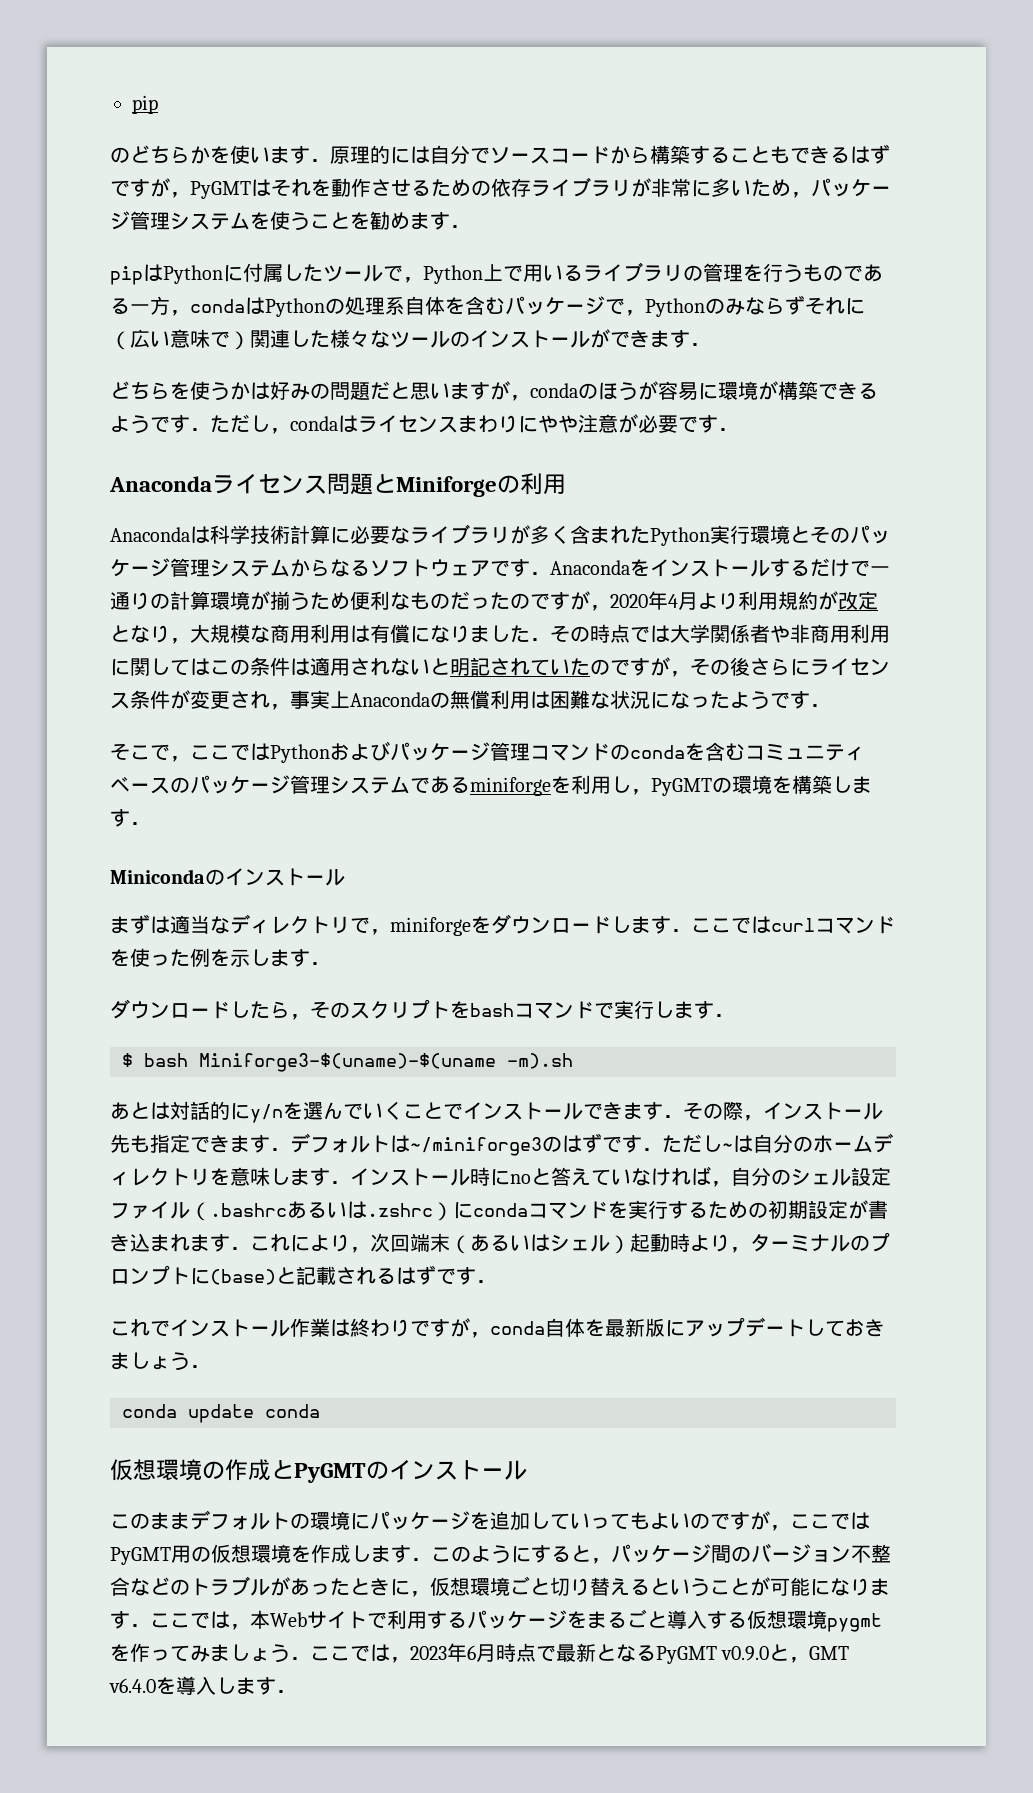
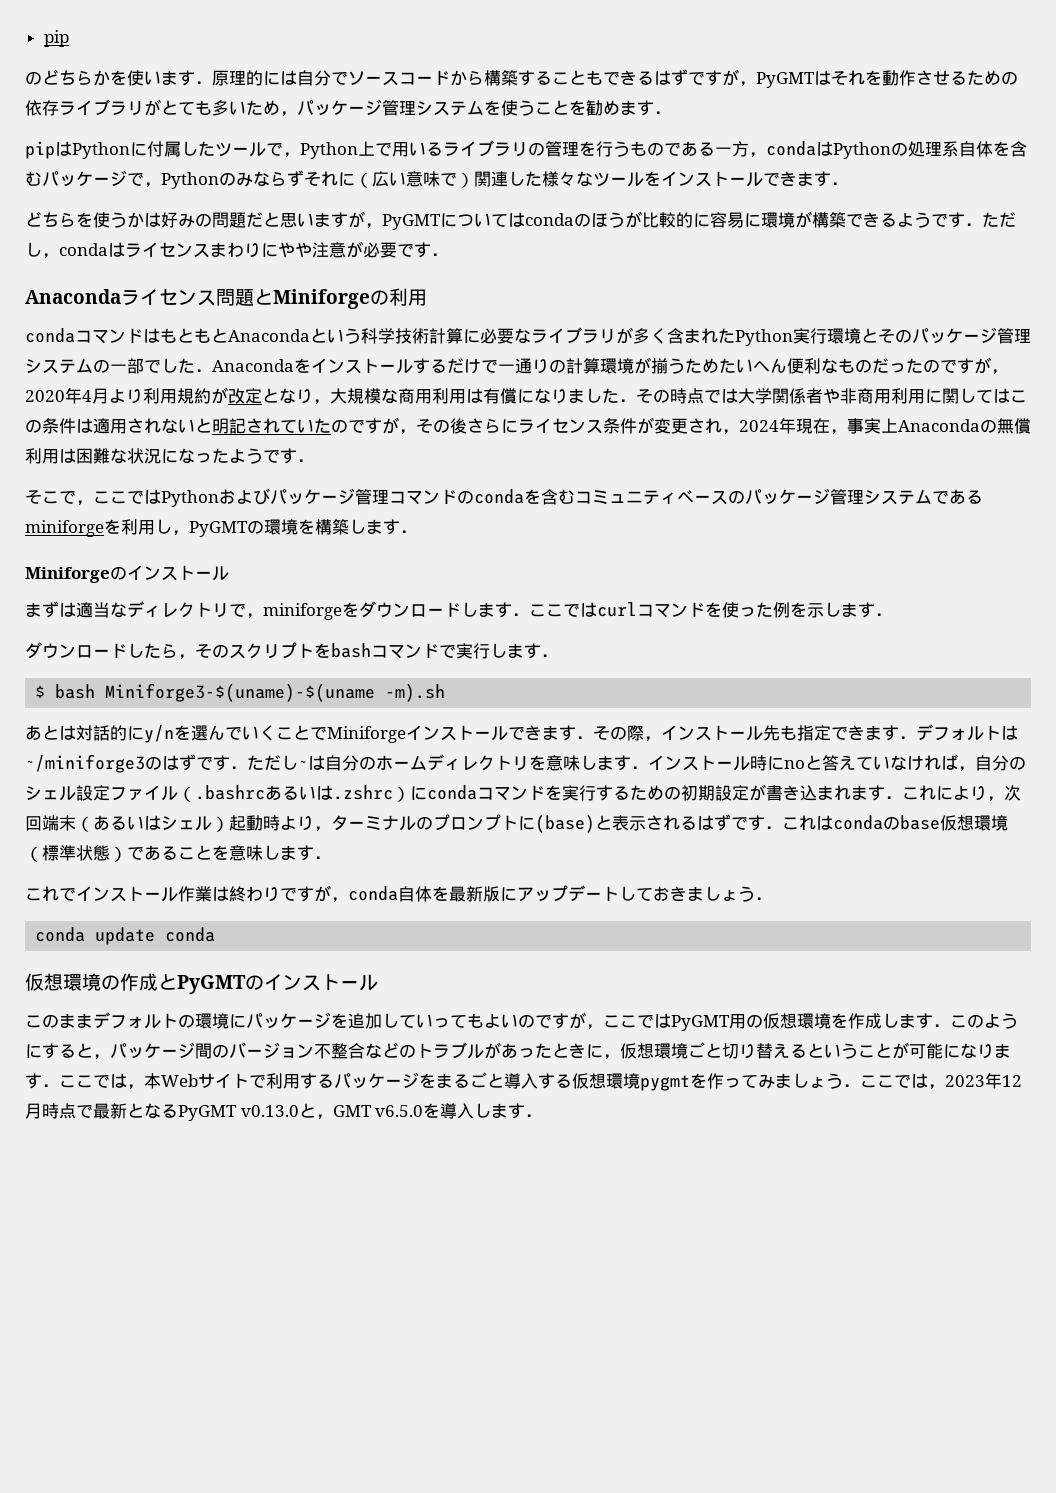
- のどちらかを使います．原理的には自分でソースコードから構築することもできるはずですが，PyGMTはそれを動作させるための依存ライブラリが非常に多いため，パッケージ管理システムを使うことを勧めます．
+ のどちらかを使います．原理的には自分でソースコードから構築することもできるはずですが，PyGMTはそれを動作させるための依存ライブラリがとても多いため，パッケージ管理システムを使うことを勧めます．
- pipはPythonに付属したツールで，Python上で用いるライブラリの管理を行うものである一方，condaはPythonの処理系自体を含むパッケージで，Pythonのみならずそれに（広い意味で）関連した様々なツールのインストールができます．
+ pipはPythonに付属したツールで，Python上で用いるライブラリの管理を行うものである一方，condaはPythonの処理系自体を含むパッケージで，Pythonのみならずそれに（広い意味で）関連した様々なツールをインストールできます．
- どちらを使うかは好みの問題だと思いますが，condaのほうが容易に環境が構築できるようです．ただし，condaはライセンスまわりにやや注意が必要です．
+ どちらを使うかは好みの問題だと思いますが，PyGMTについてはcondaのほうが比較的に容易に環境が構築できるようです．ただし，condaはライセンスまわりにやや注意が必要です．
- Anacondaは科学技術計算に必要なライブラリが多く含まれたPython実行環境とそのパッケージ管理システムからなるソフトウェアです．Anacondaをインストールするだけで一通りの計算環境が揃うため便利なものだったのですが，2020年4月より利用規約が改定となり，大規模な商用利用は有償になりました．その時点では大学関係者や非商用利用に関してはこの条件は適用されないと明記されていたのですが，その後さらにライセンス条件が変更され，事実上Anacondaの無償利用は困難な状況になったようです．
+ condaコマンドはもともとAnacondaという科学技術計算に必要なライブラリが多く含まれたPython実行環境とそのパッケージ管理システムの一部でした．Anacondaをインストールするだけで一通りの計算環境が揃うためたいへん便利なものだったのですが，2020年4月より利用規約が改定となり，大規模な商用利用は有償になりました．その時点では大学関係者や非商用利用に関してはこの条件は適用されないと明記されていたのですが，その後さらにライセンス条件が変更され，2024年現在，事実上Anacondaの無償利用は困難な状況になったようです．
- Minicondaのインストール
+ Miniforgeのインストール
- あとは対話的にy/nを選んでいくことでインストールできます．その際，インストール先も指定できます．デフォルトは~/miniforge3のはずです．ただし~は自分のホームディレクトリを意味します．インストール時にnoと答えていなければ，自分のシェル設定ファイル（.bashrcあるいは.zshrc）にcondaコマンドを実行するための初期設定が書き込まれます．これにより，次回端末（あるいはシェル）起動時より，ターミナルのプロンプトに(base)と記載されるはずです．
+ あとは対話的にy/nを選んでいくことでMiniforgeインストールできます．その際，インストール先も指定できます．デフォルトは~/miniforge3のはずです．ただし~は自分のホームディレクトリを意味します．インストール時にnoと答えていなければ，自分のシェル設定ファイル（.bashrcあるいは.zshrc）にcondaコマンドを実行するための初期設定が書き込まれます．これにより，次回端末（あるいはシェル）起動時より，ターミナルのプロンプトに(base)と表示されるはずです．これはcondaのbase仮想環境（標準状態）であることを意味します．
- このままデフォルトの環境にパッケージを追加していってもよいのですが，ここではPyGMT用の仮想環境を作成します．このようにすると，パッケージ間のバージョン不整合などのトラブルがあったときに，仮想環境ごと切り替えるということが可能になります．ここでは，本Webサイトで利用するパッケージをまるごと導入する仮想環境pygmtを作ってみましょう．ここでは，2023年6月時点で最新となるPyGMT v0.9.0と，GMT v6.4.0を導入します．
+ このままデフォルトの環境にパッケージを追加していってもよいのですが，ここではPyGMT用の仮想環境を作成します．このようにすると，パッケージ間のバージョン不整合などのトラブルがあったときに，仮想環境ごと切り替えるということが可能になります．ここでは，本Webサイトで利用するパッケージをまるごと導入する仮想環境pygmtを作ってみましょう．ここでは，2023年12月時点で最新となるPyGMT v0.13.0と，GMT v6.5.0を導入します．

